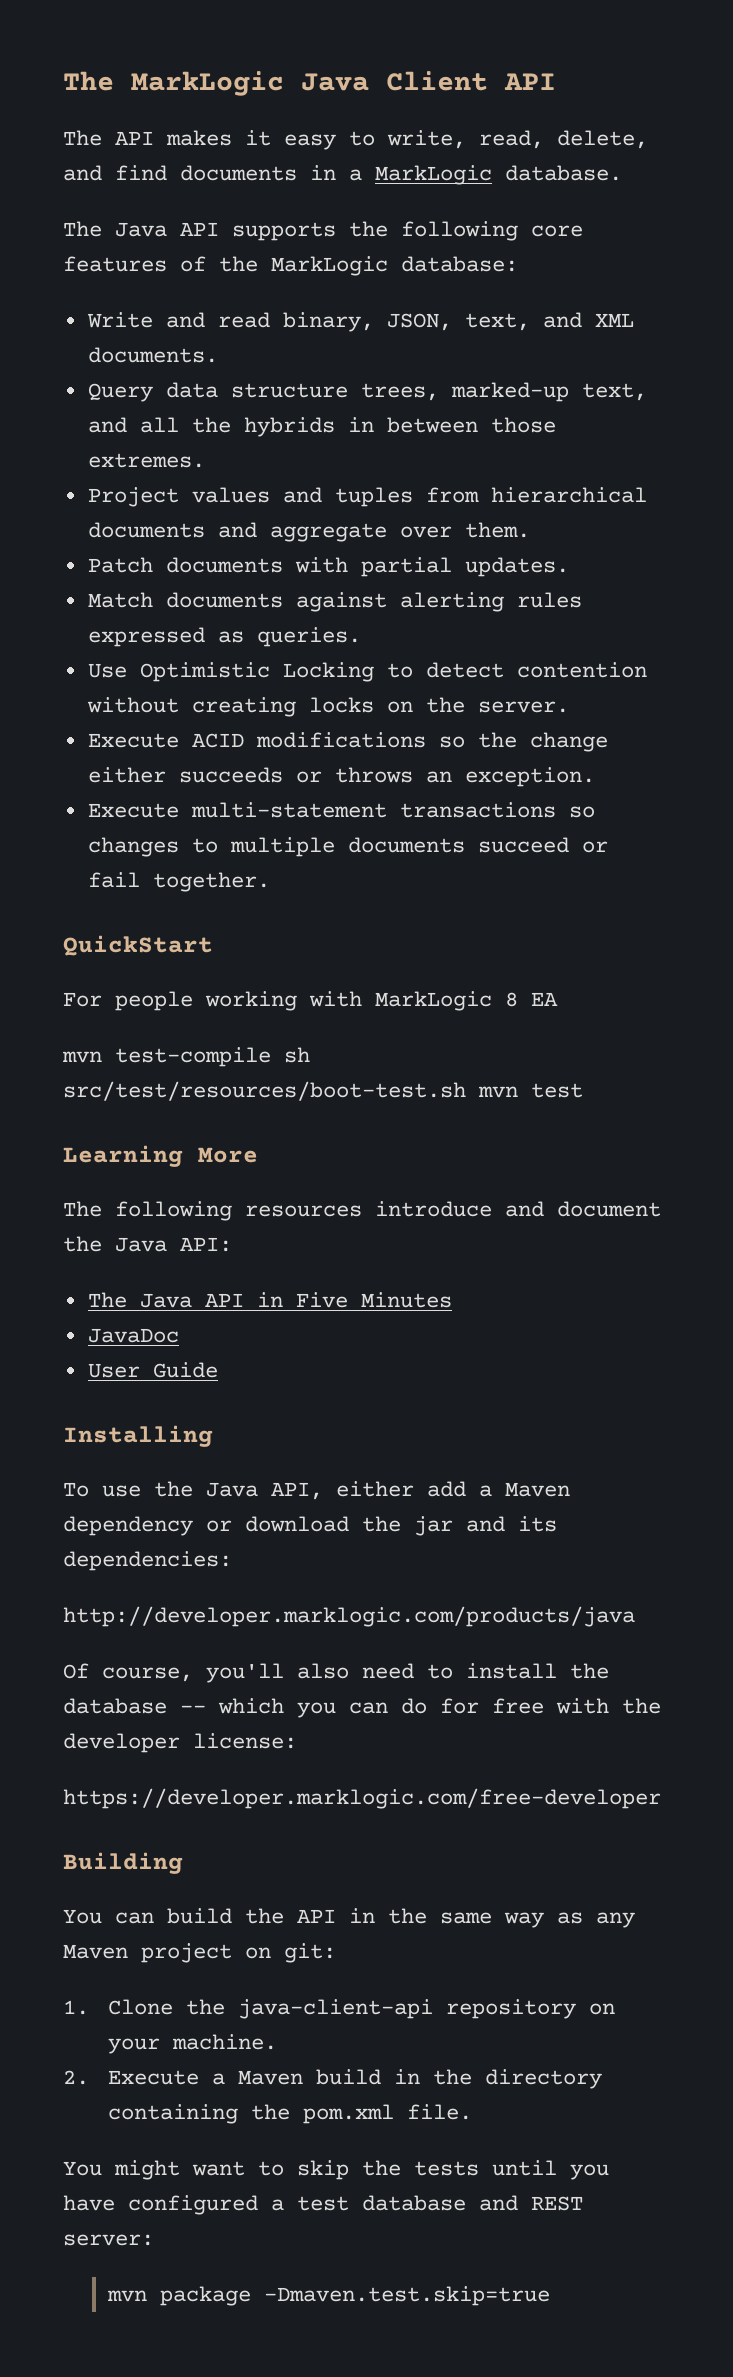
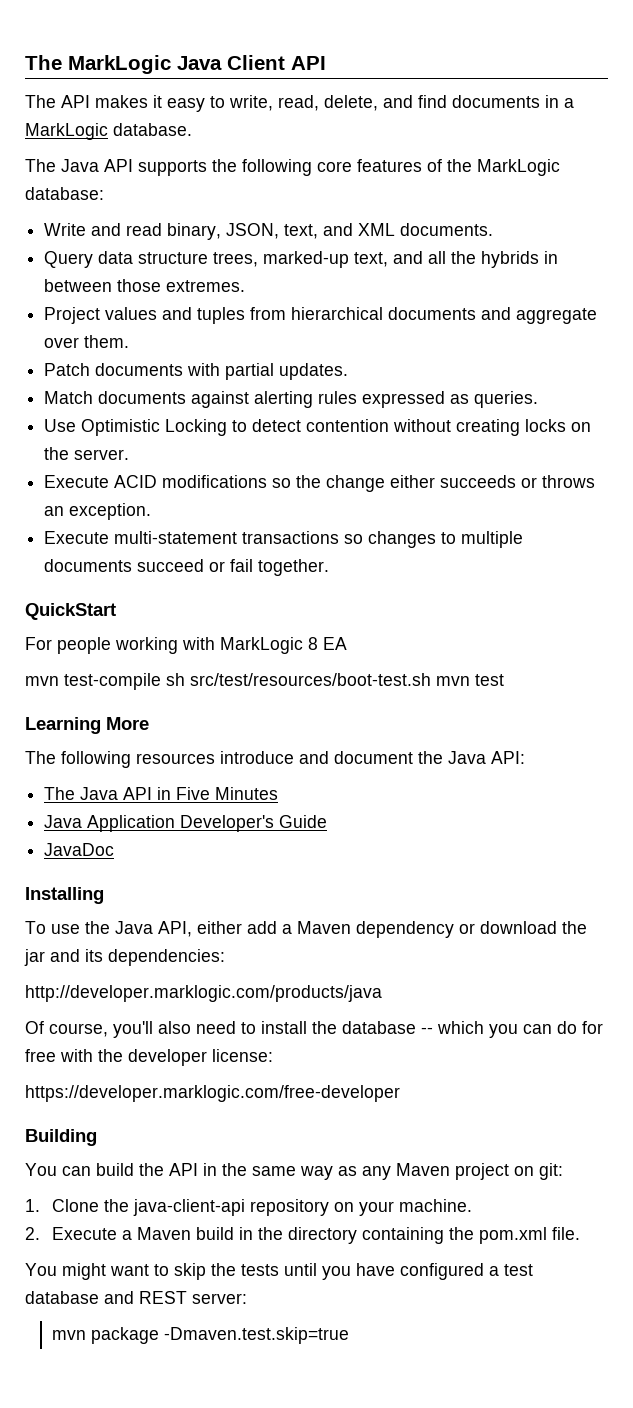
+ Java Application Developer's Guide
- User Guide

